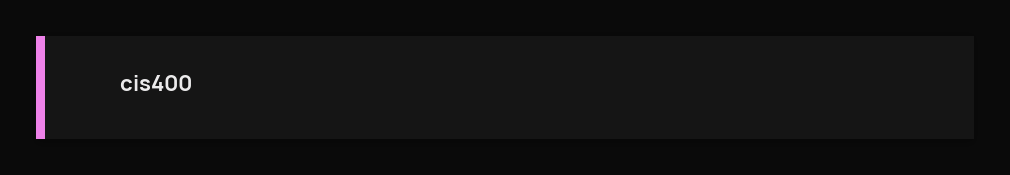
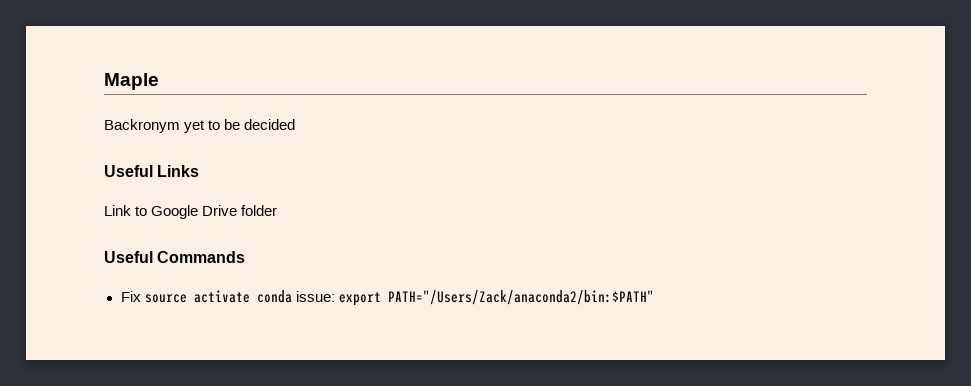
- cis400
+ Maple
+ Backronym yet to be decided
+ Useful Links
+ Link to Google Drive folder
+ Useful Commands
+ Fix source activate conda issue: export PATH="/Users/Zack/anaconda2/bin:$PATH"

